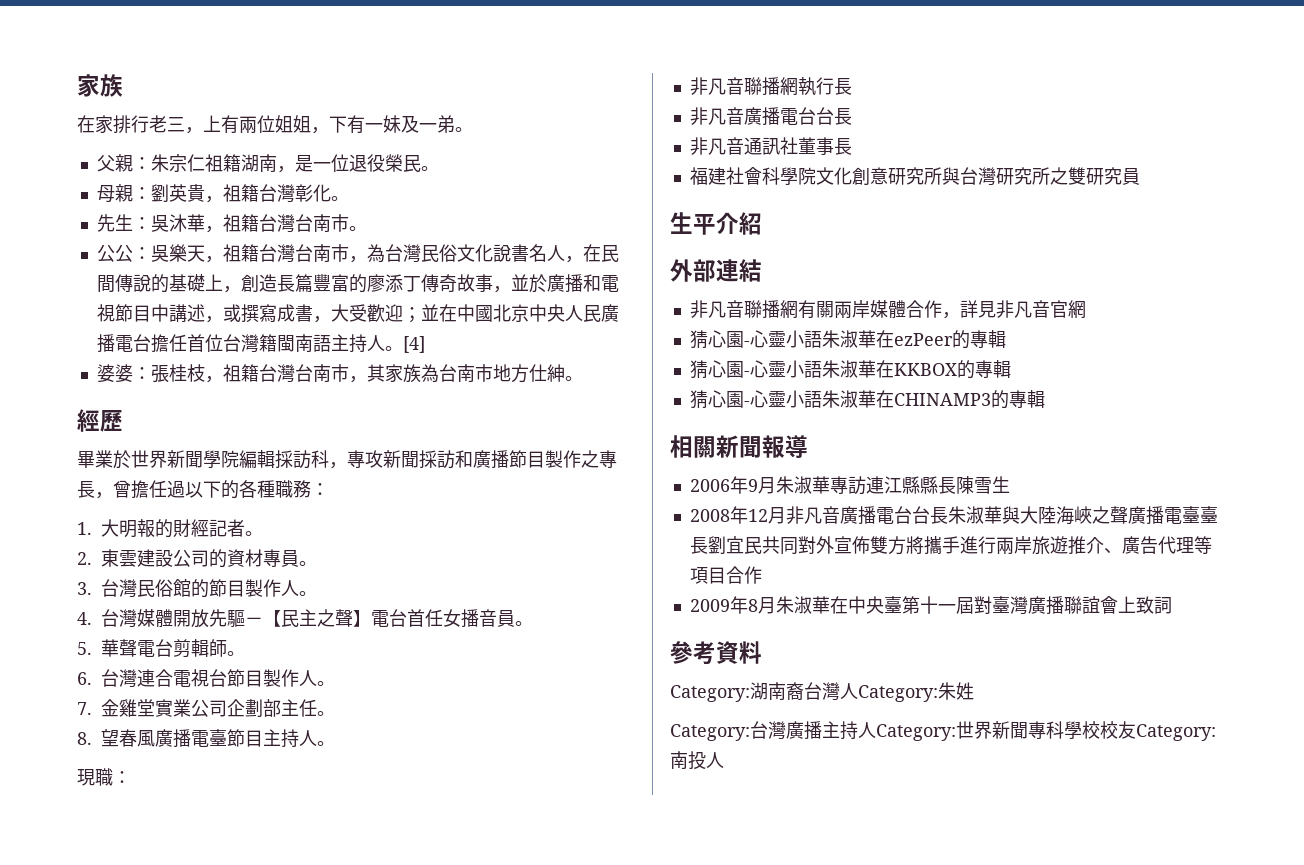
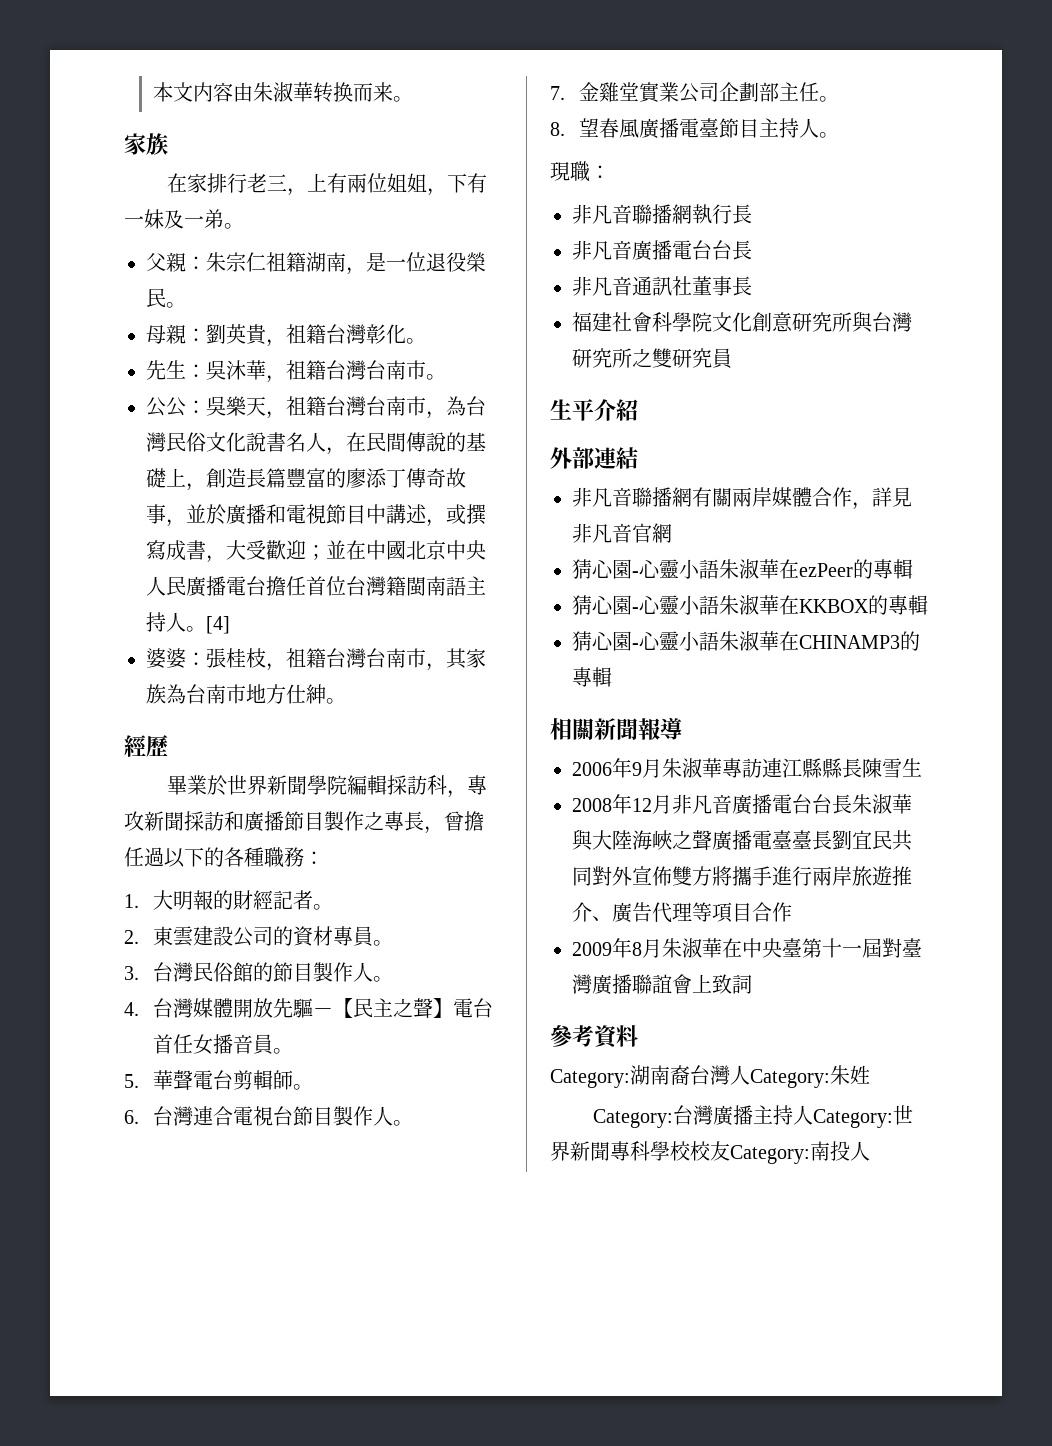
+ 本文内容由朱淑華转换而来。

